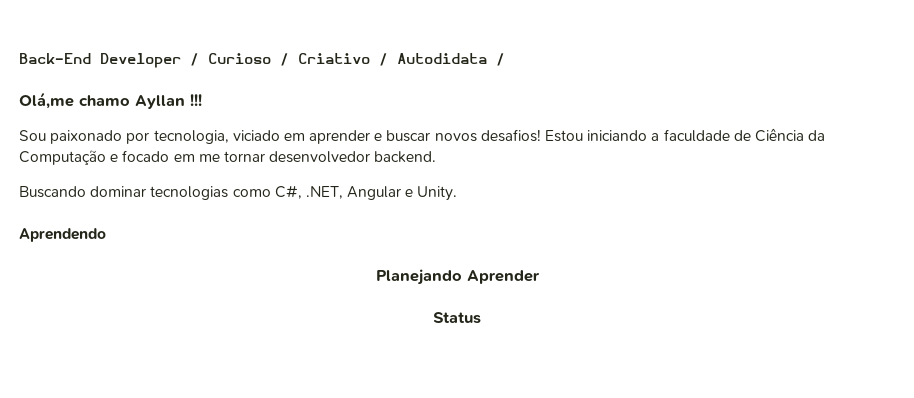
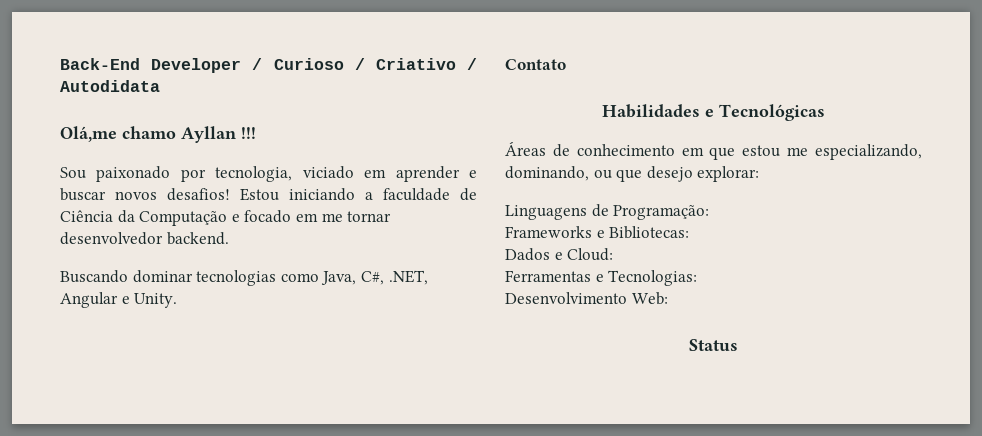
- Back-End Developer / Curioso / Criativo / Autodidata /
+ Back-End Developer / Curioso / Criativo / Autodidata
- Buscando dominar tecnologias como C#, .NET, Angular e Unity.
+ Buscando dominar tecnologias como Java, C#, .NET, Angular e Unity.
- Aprendendo
- Planejando Aprender
+ Contato
+ Habilidades e Tecnológicas
+ Áreas de conhecimento em que estou me especializando, dominando, ou que desejo explorar:
+ Linguagens de Programação:
+ Frameworks e Bibliotecas:
+ Dados e Cloud:
+ Ferramentas e Tecnologias:
+ Desenvolvimento Web:

